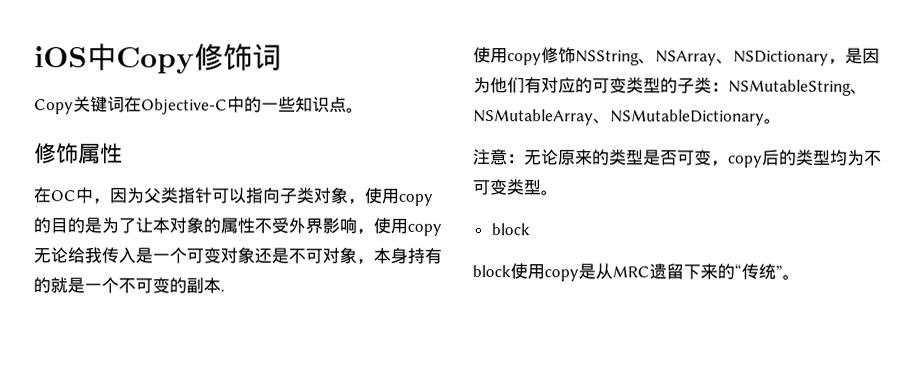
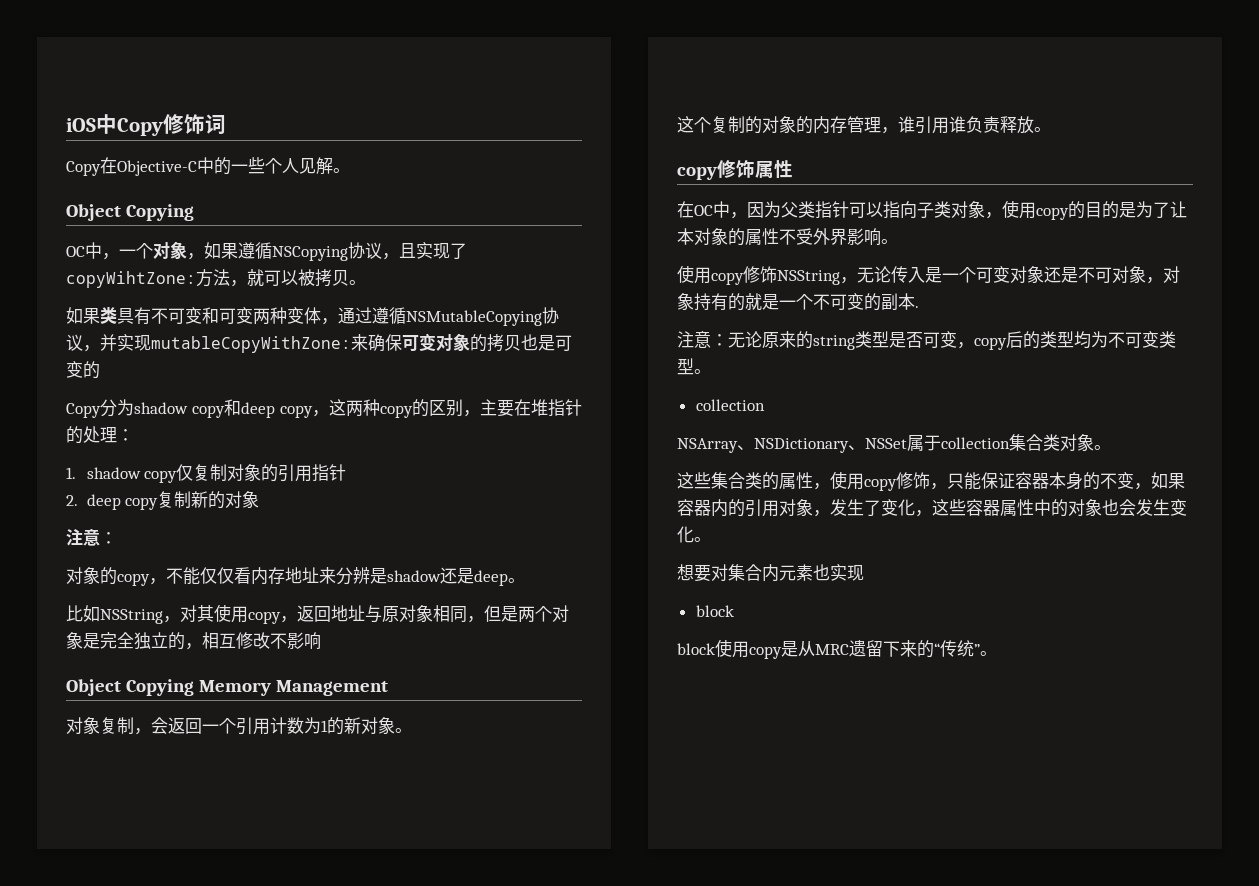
- Copy关键词在Objective-C中的一些知识点。
- 修饰属性
+ Copy在Objective-C中的一些个人见解。
+ Object Copying
+ OC中，一个对象，如果遵循NSCopying协议，且实现了copyWihtZone:方法，就可以被拷贝。
+ 如果类具有不可变和可变两种变体，通过遵循NSMutableCopying协议，并实现mutableCopyWithZone:来确保可变对象的拷贝也是可变的
+ Copy分为shadow copy和deep copy，这两种copy的区别，主要在堆指针的处理：
+ 1. shadow copy仅复制对象的引用指针
+ 2. deep copy复制新的对象
+ 注意：
+ 对象的copy，不能仅仅看内存地址来分辨是shadow还是deep。
+ 比如NSString，对其使用copy，返回地址与原对象相同，但是两个对象是完全独立的，相互修改不影响
+ Object Copying Memory Management
+ 对象复制，会返回一个引用计数为1的新对象。
+ 这个复制的对象的内存管理，谁引用谁负责释放。
+ copy修饰属性
- 在OC中，因为父类指针可以指向子类对象，使用copy的目的是为了让本对象的属性不受外界影响，使用copy无论给我传入是一个可变对象还是不可对象，本身持有的就是一个不可变的副本.
+ 在OC中，因为父类指针可以指向子类对象，使用copy的目的是为了让本对象的属性不受外界影响。
+ 使用copy修饰NSString，无论传入是一个可变对象还是不可对象，对象持有的就是一个不可变的副本.
- 使用copy修饰NSString、NSArray、NSDictionary，是因为他们有对应的可变类型的子类：NSMutableString、NSMutableArray、NSMutableDictionary。
- 注意：无论原来的类型是否可变，copy后的类型均为不可变类型。
+ 注意：无论原来的string类型是否可变，copy后的类型均为不可变类型。
+ collection
+ NSArray、NSDictionary、NSSet属于collection集合类对象。
+ 这些集合类的属性，使用copy修饰，只能保证容器本身的不变，如果容器内的引用对象，发生了变化，这些容器属性中的对象也会发生变化。
+ 想要对集合内元素也实现

